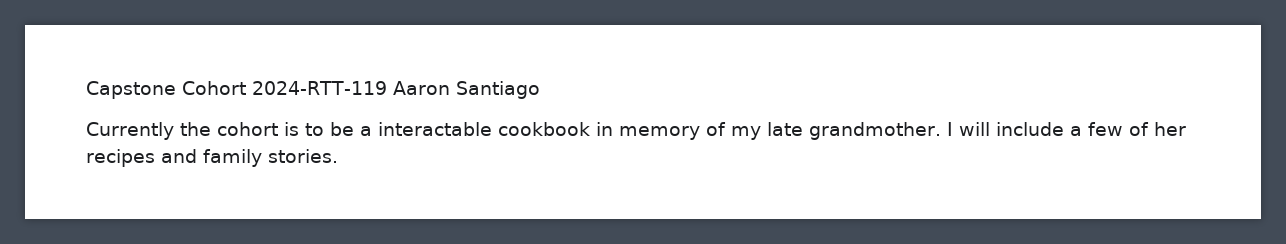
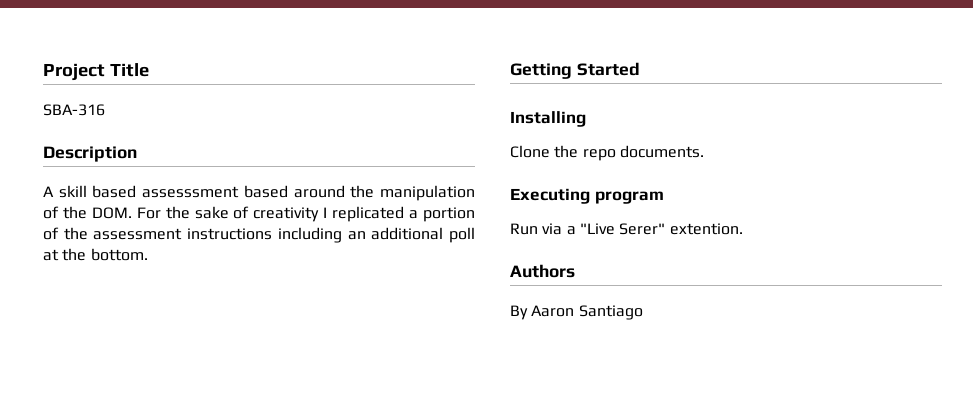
- Capstone Cohort 2024-RTT-119 Aaron Santiago
- Currently the cohort is to be a interactable cookbook in memory of my late grandmother. I will include a few of her recipes and family stories.
+ Project Title
+ SBA-316
+ Description
+ A skill based assesssment based around the manipulation of the DOM. For the sake of creativity I replicated a portion of the assessment instructions including an additional poll at the bottom.
+ Getting Started
+ Installing
+ Clone the repo documents.
+ Executing program
+ Run via a "Live Serer" extention.
+ Authors
+ By Aaron Santiago

